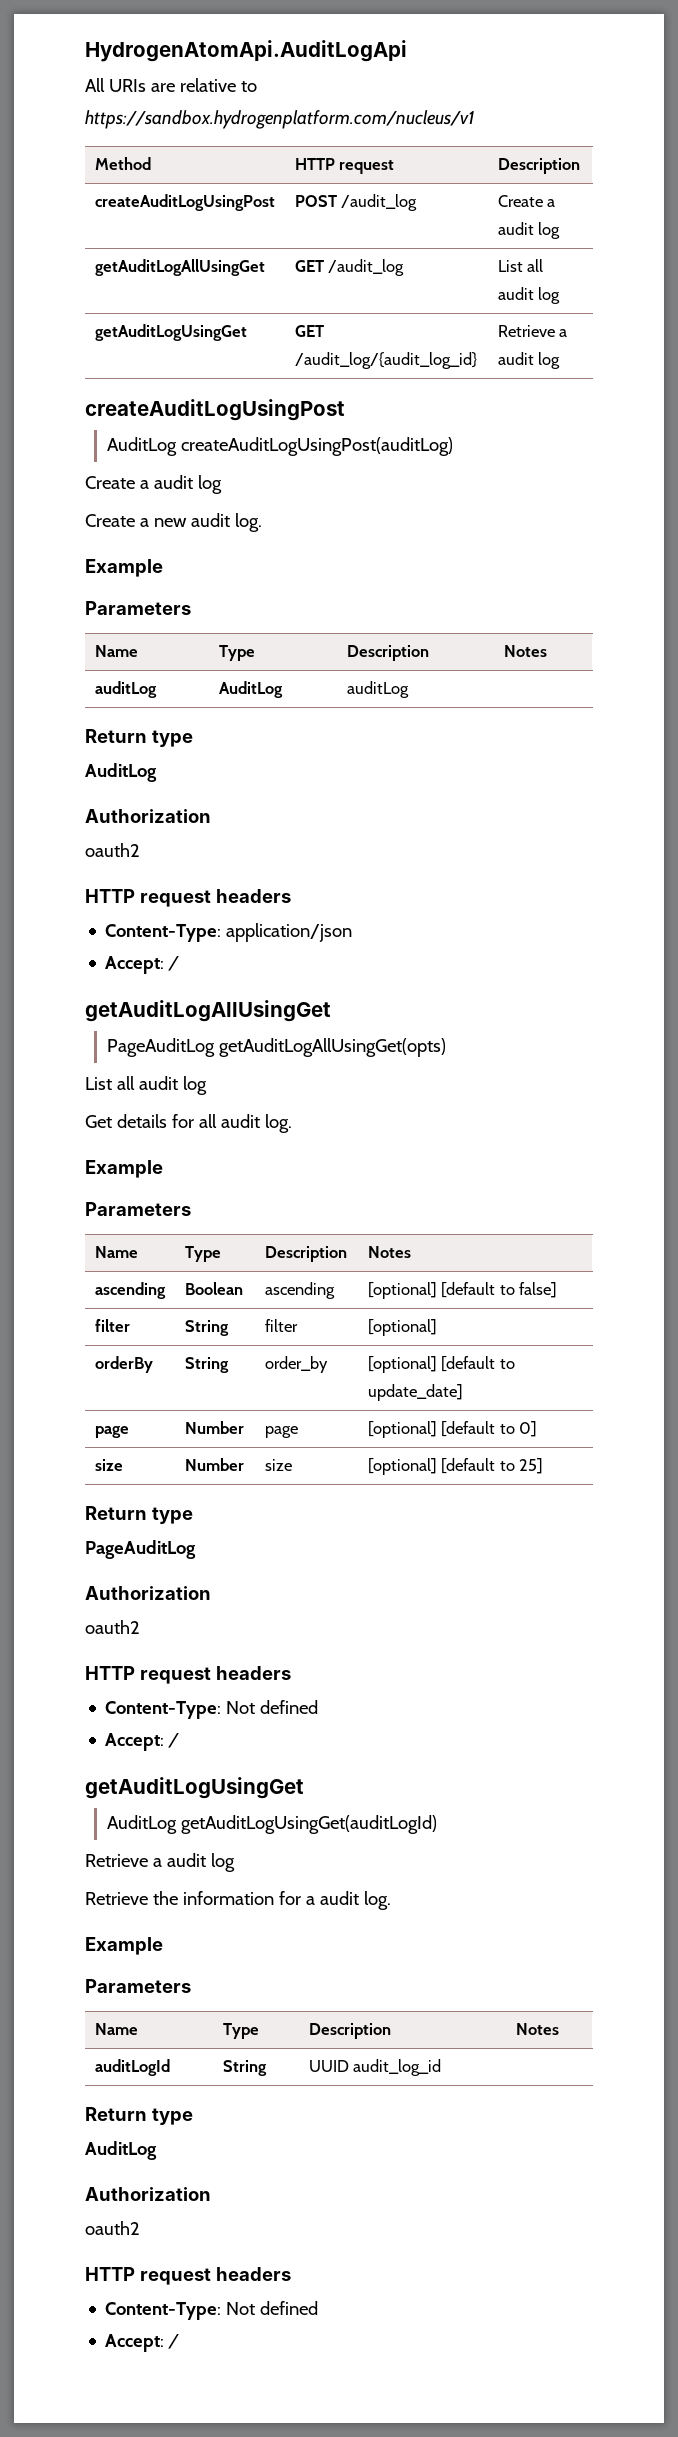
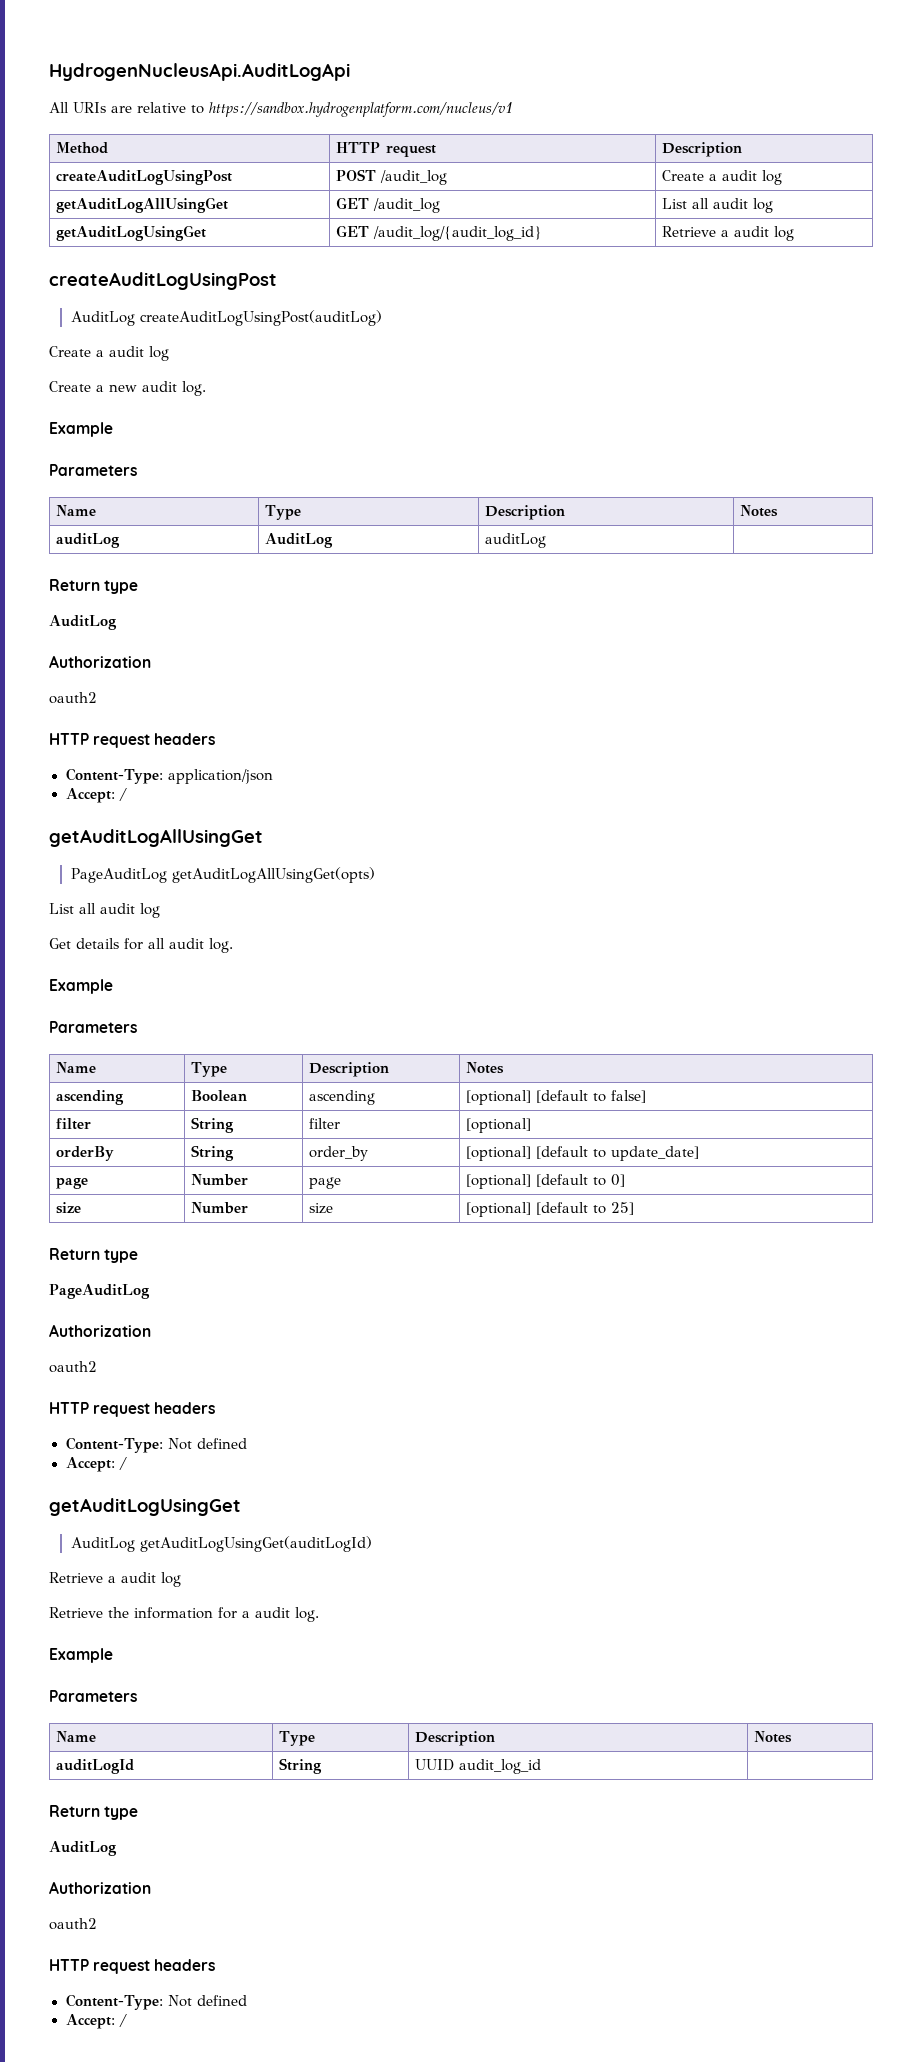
- HydrogenAtomApi.AuditLogApi
+ HydrogenNucleusApi.AuditLogApi

